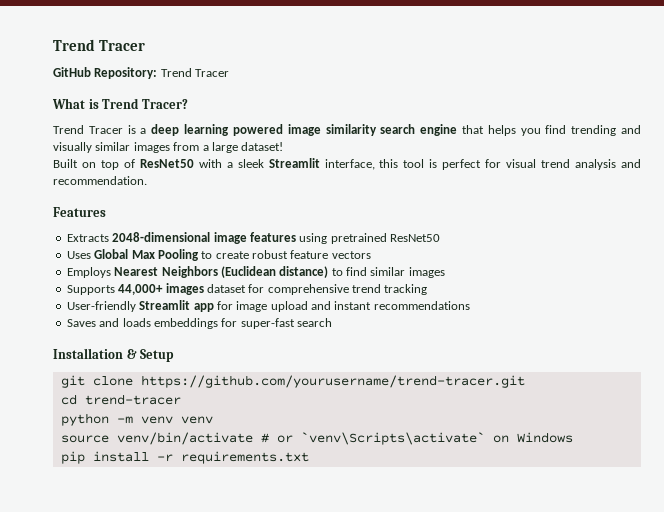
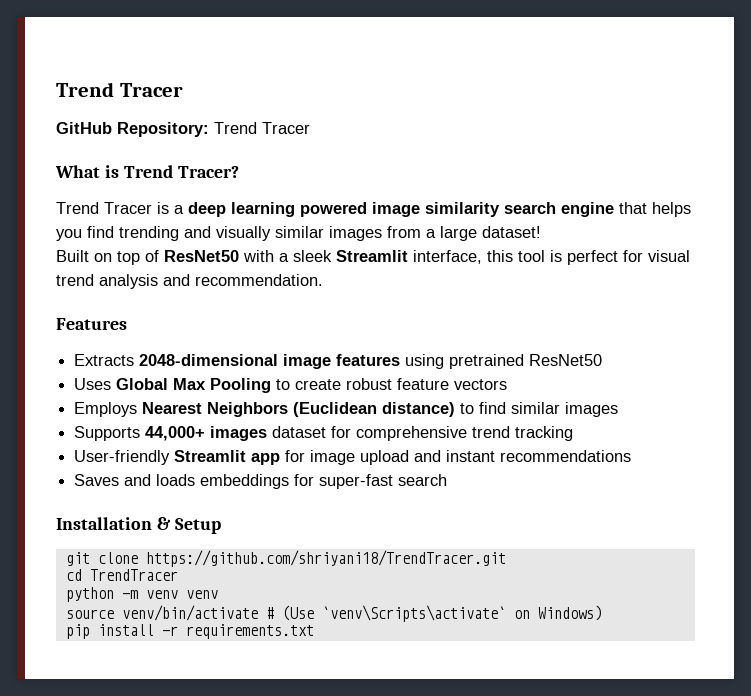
- git clone https://github.com/yourusername/trend-tracer.git
+ git clone https://github.com/shriyani18/TrendTracer.git
- cd trend-tracer
+ cd TrendTracer
- source venv/bin/activate # or `venv\Scripts\activate` on Windows
+ source venv/bin/activate # (Use `venv\Scripts\activate` on Windows)

